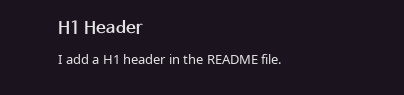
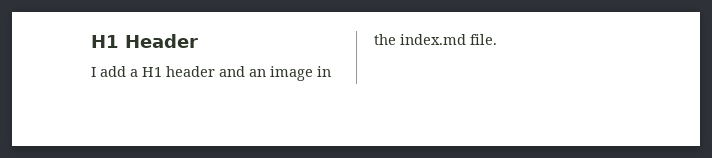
- I add a H1 header in the README file.
+ I add a H1 header and an image in the index.md file.

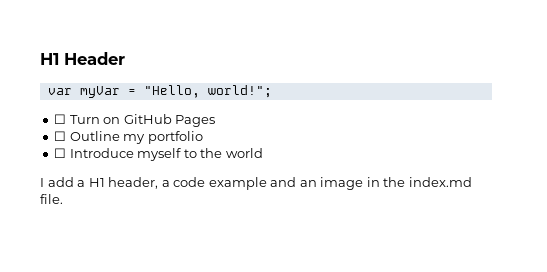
+ var myVar = "Hello, world!";
+ ☐ Turn on GitHub Pages
+ ☐ Outline my portfolio
+ ☐ Introduce myself to the world
- I add a H1 header and an image in the index.md file.
+ I add a H1 header, a code example and an image in the index.md file.

